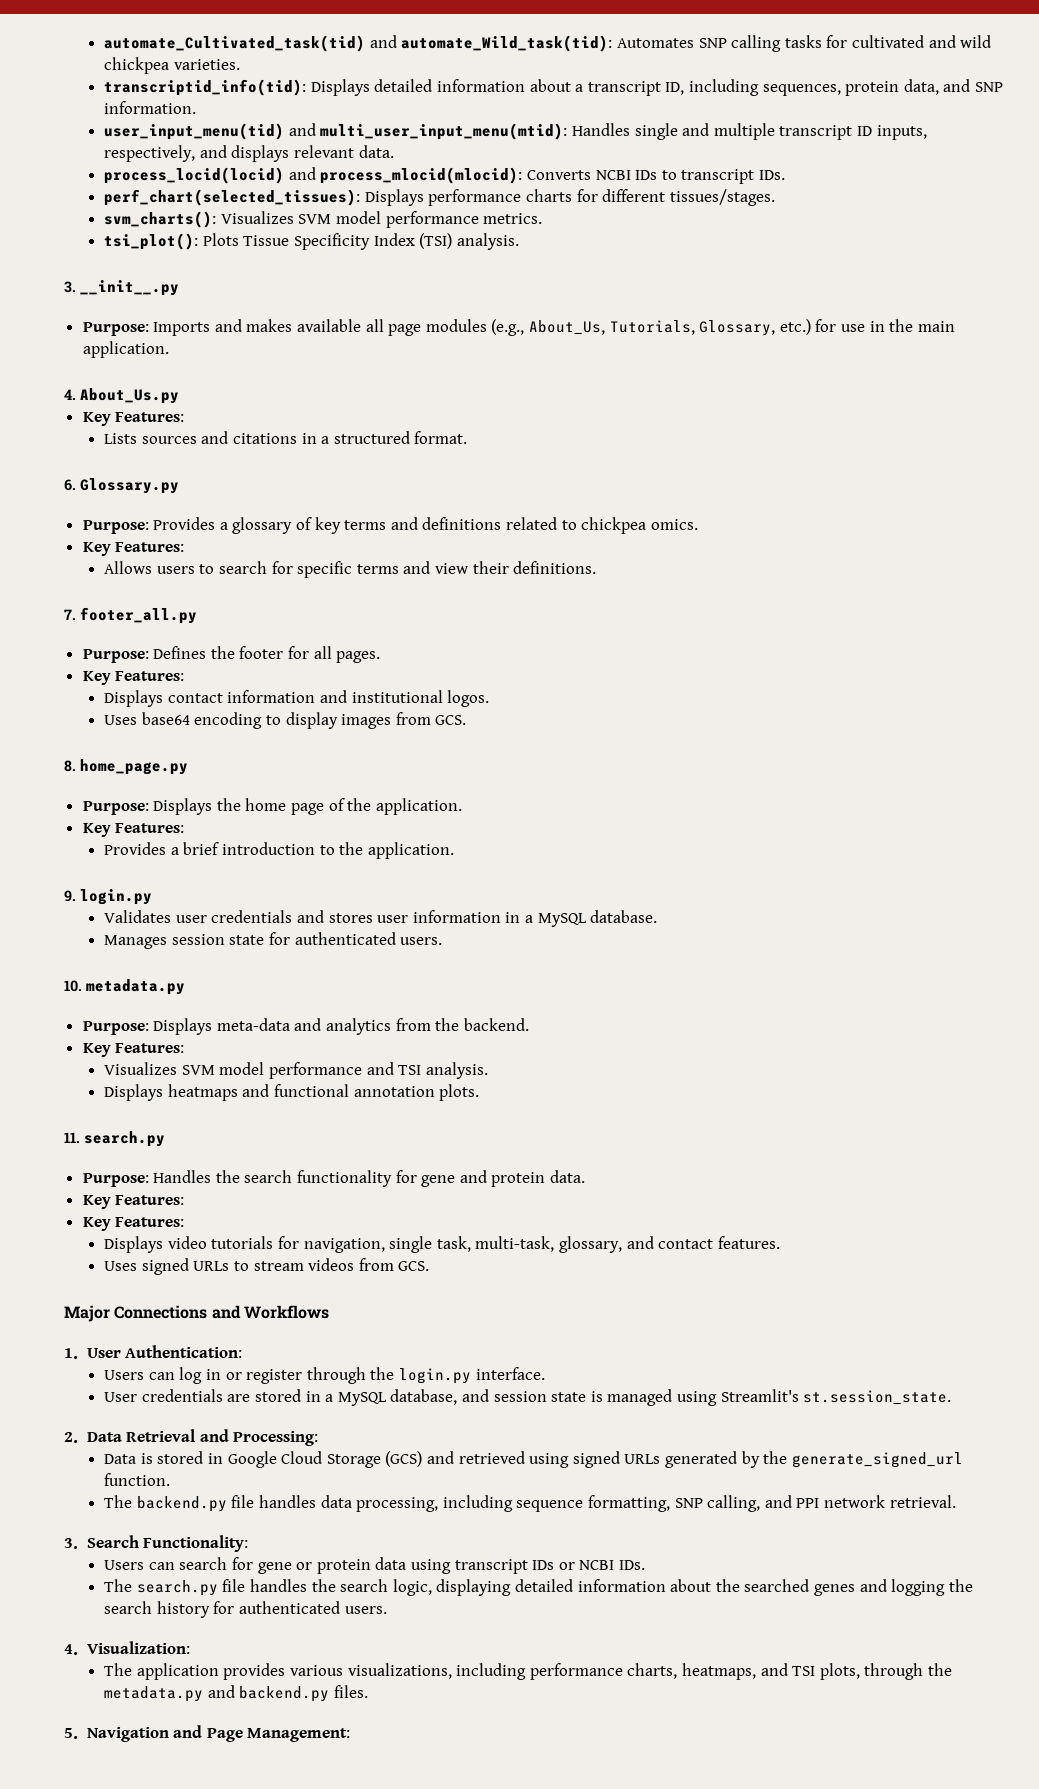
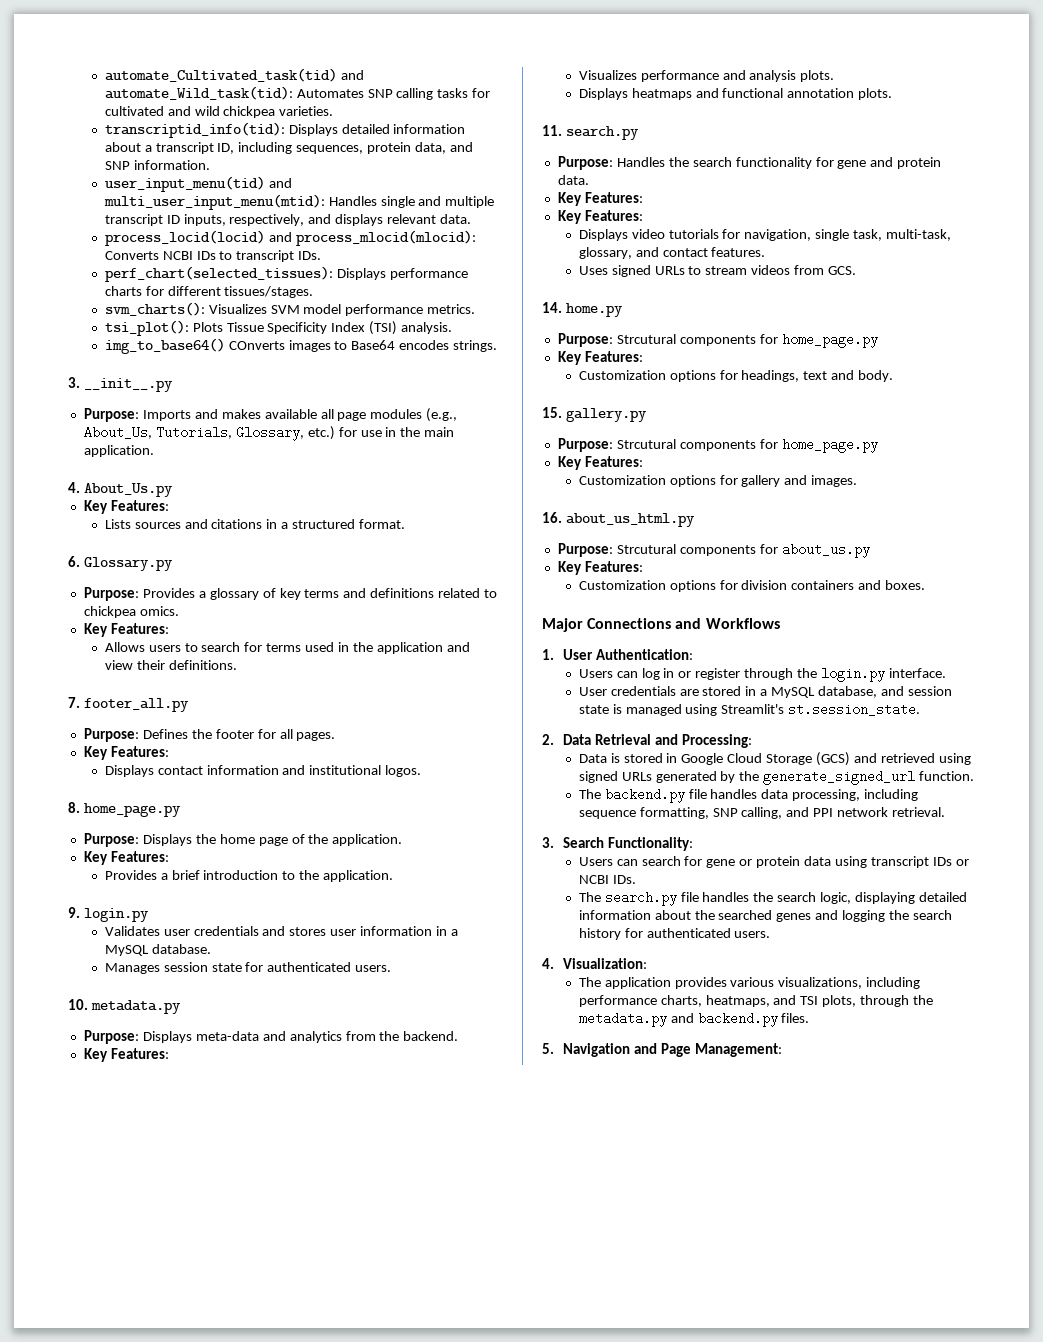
+ img_to_base64() COnverts images to Base64 encodes strings.
- Allows users to search for specific terms and view their definitions.
+ Allows users to search for terms used in the application and view their definitions.
- Uses base64 encoding to display images from GCS.
- Visualizes SVM model performance and TSI analysis.
+ Visualizes performance and analysis plots.
+ 14. home.py
+ Purpose: Strcutural components for home_page.py
+ Key Features:
+ Customization options for headings, text and body.
+ 15. gallery.py
+ Purpose: Strcutural components for home_page.py
+ Key Features:
+ Customization options for gallery and images.
+ 16. about_us_html.py
+ Purpose: Strcutural components for about_us.py
+ Key Features:
+ Customization options for division containers and boxes.

